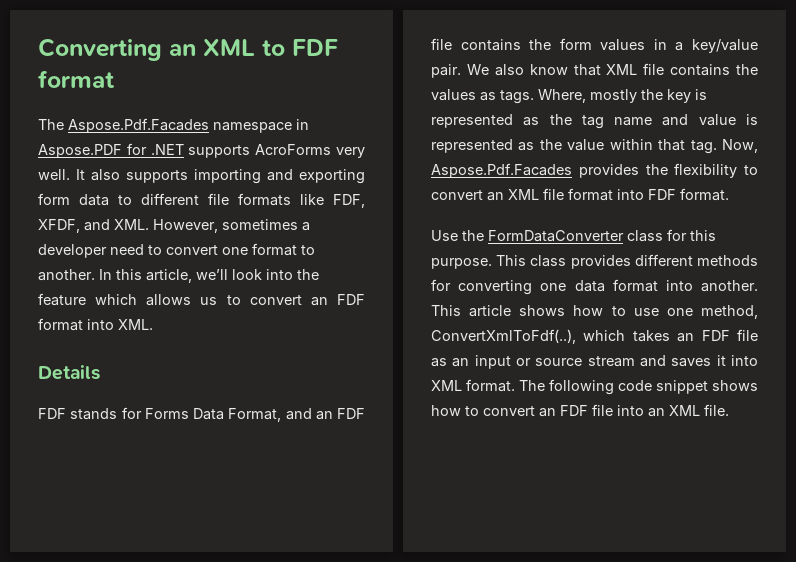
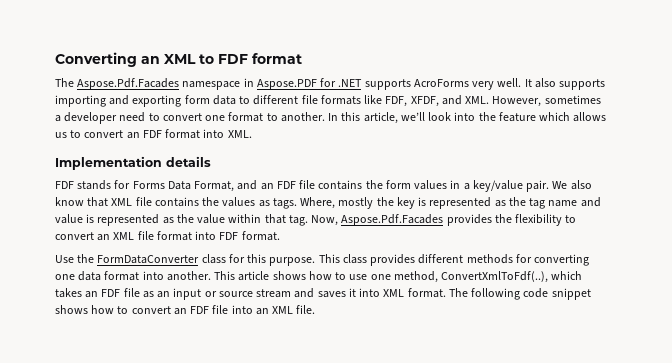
- Details
+ Implementation details

